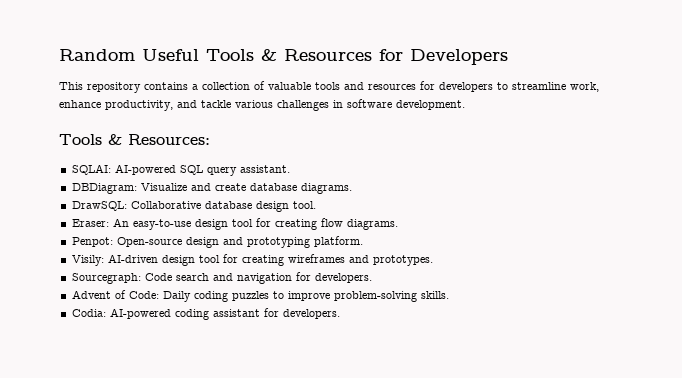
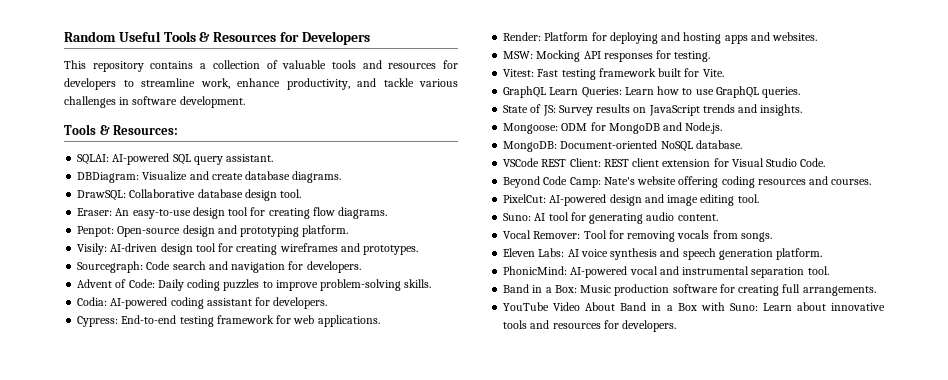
+ Cypress: End-to-end testing framework for web applications.
+ Render: Platform for deploying and hosting apps and websites.
+ MSW: Mocking API responses for testing.
+ Vitest: Fast testing framework built for Vite.
+ GraphQL Learn Queries: Learn how to use GraphQL queries.
+ State of JS: Survey results on JavaScript trends and insights.
+ Mongoose: ODM for MongoDB and Node.js.
+ MongoDB: Document-oriented NoSQL database.
+ VSCode REST Client: REST client extension for Visual Studio Code.
+ Beyond Code Camp: Nate's website offering coding resources and courses.
+ PixelCut: AI-powered design and image editing tool.
+ Suno: AI tool for generating audio content.
+ Vocal Remover: Tool for removing vocals from songs.
+ Eleven Labs: AI voice synthesis and speech generation platform.
+ PhonicMind: AI-powered vocal and instrumental separation tool.
+ Band in a Box: Music production software for creating full arrangements.
+ YouTube Video About Band in a Box with Suno: Learn about innovative tools and resources for developers.

